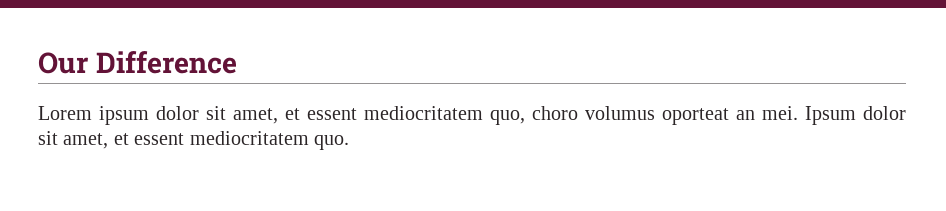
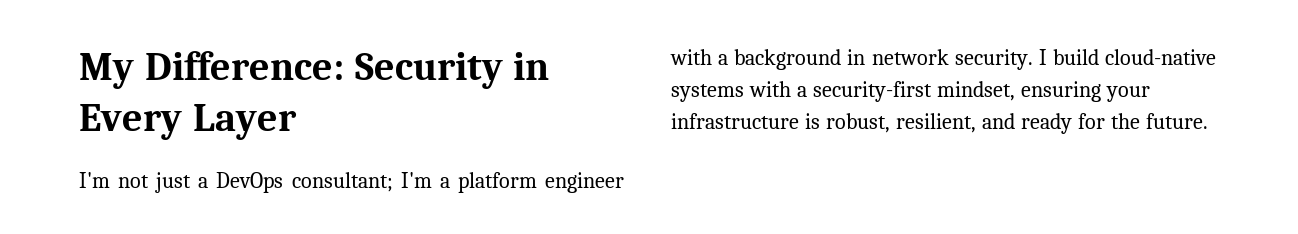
- Our Difference
- Lorem ipsum dolor sit amet, et essent mediocritatem quo, choro volumus oporteat an mei. Ipsum dolor sit amet, et essent mediocritatem quo.
+ My Difference: Security in Every Layer
+ I'm not just a DevOps consultant; I'm a platform engineer with a background in network security. I build cloud-native systems with a security-first mindset, ensuring your infrastructure is robust, resilient, and ready for the future.

